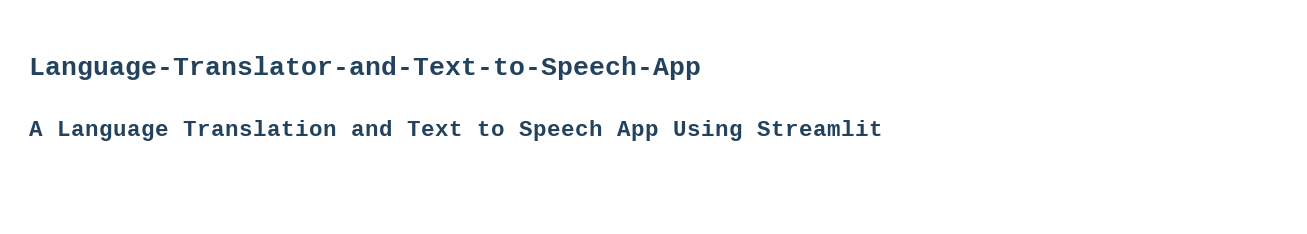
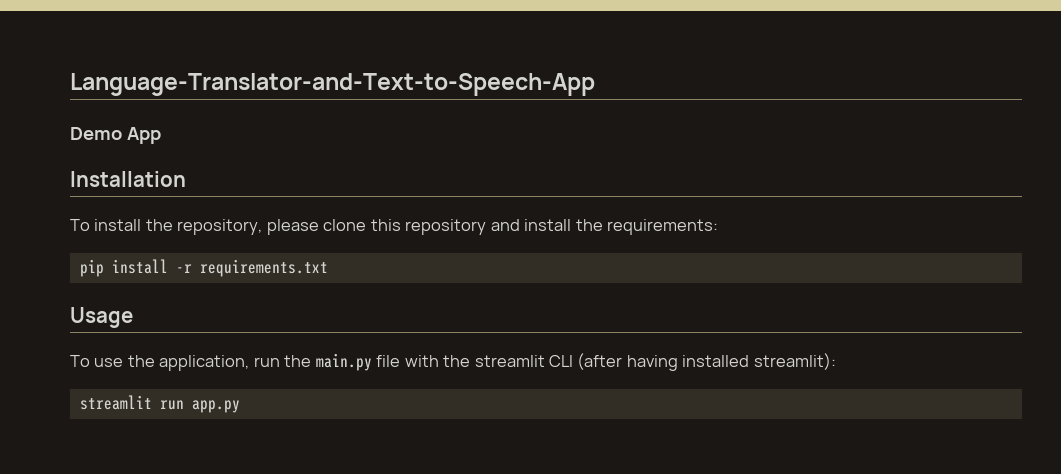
- A Language Translation and Text to Speech App Using Streamlit
+ Demo App
+ Installation
+ To install the repository, please clone this repository and install the requirements:
+ pip install -r requirements.txt
+ Usage
+ To use the application, run the main.py file with the streamlit CLI (after having installed streamlit):
+ streamlit run app.py

